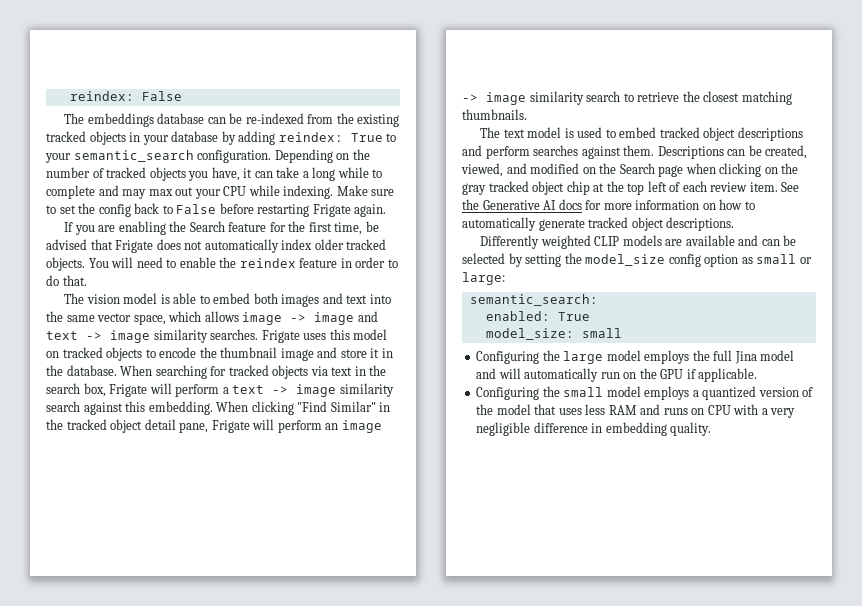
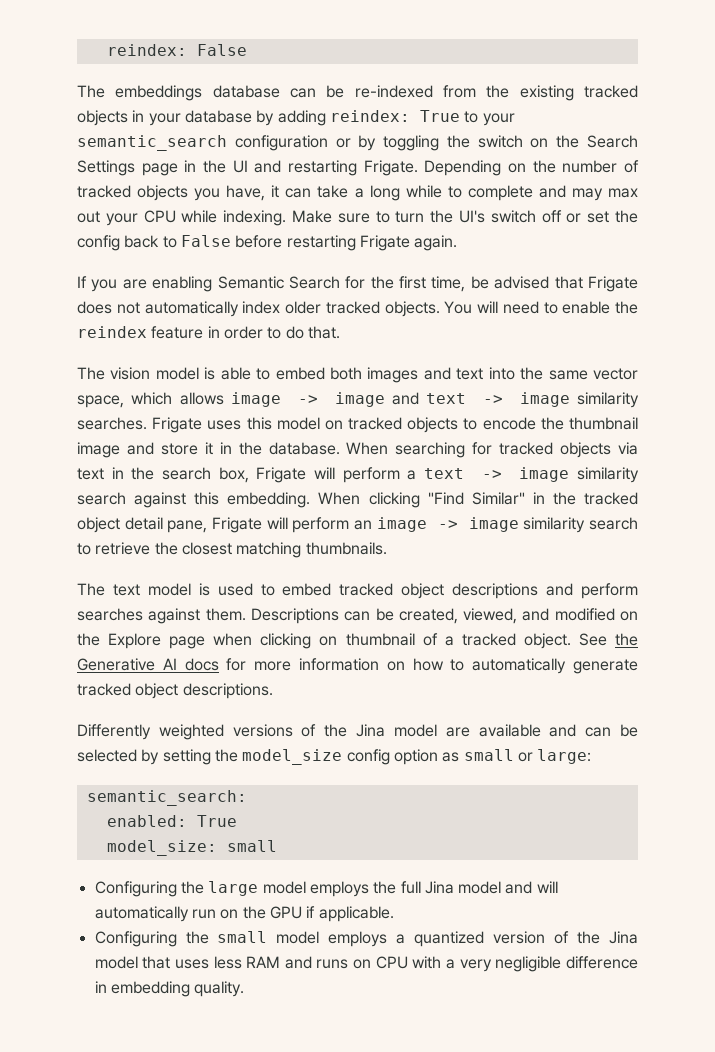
- The embeddings database can be re-indexed from the existing tracked objects in your database by adding reindex: True to your semantic_search configuration.
+ The embeddings database can be re-indexed from the existing tracked objects in your database by adding reindex: True to your semantic_search configuration or by toggling the switch on the Search Settings page in the UI and restarting Frigate.
- Make sure to set the config back to False before restarting Frigate again.
+ Make sure to turn the UI's switch off or set the config back to False before restarting Frigate again.
- If you are enabling the Search feature for the first time, be advised that Frigate does not automatically index older tracked objects.
+ If you are enabling Semantic Search for the first time, be advised that Frigate does not automatically index older tracked objects.
- Descriptions can be created, viewed, and modified on the Search page when clicking on the gray tracked object chip at the top left of each review item.
+ Descriptions can be created, viewed, and modified on the Explore page when clicking on thumbnail of a tracked object.
- Differently weighted CLIP models are available and can be selected by setting the model_size config option as small or large:
+ Differently weighted versions of the Jina model are available and can be selected by setting the model_size config option as small or large:
- Configuring the small model employs a quantized version of the model that uses less RAM and runs on CPU with a very negligible difference in embedding quality.
+ Configuring the small model employs a quantized version of the Jina model that uses less RAM and runs on CPU with a very negligible difference in embedding quality.

